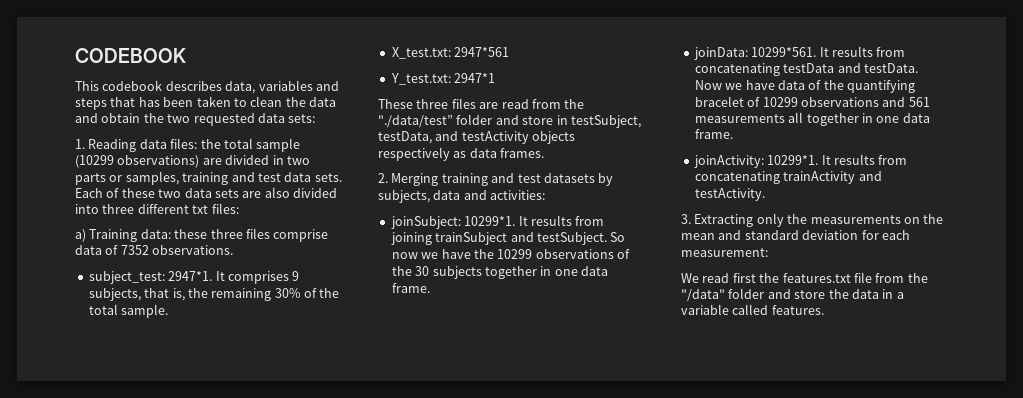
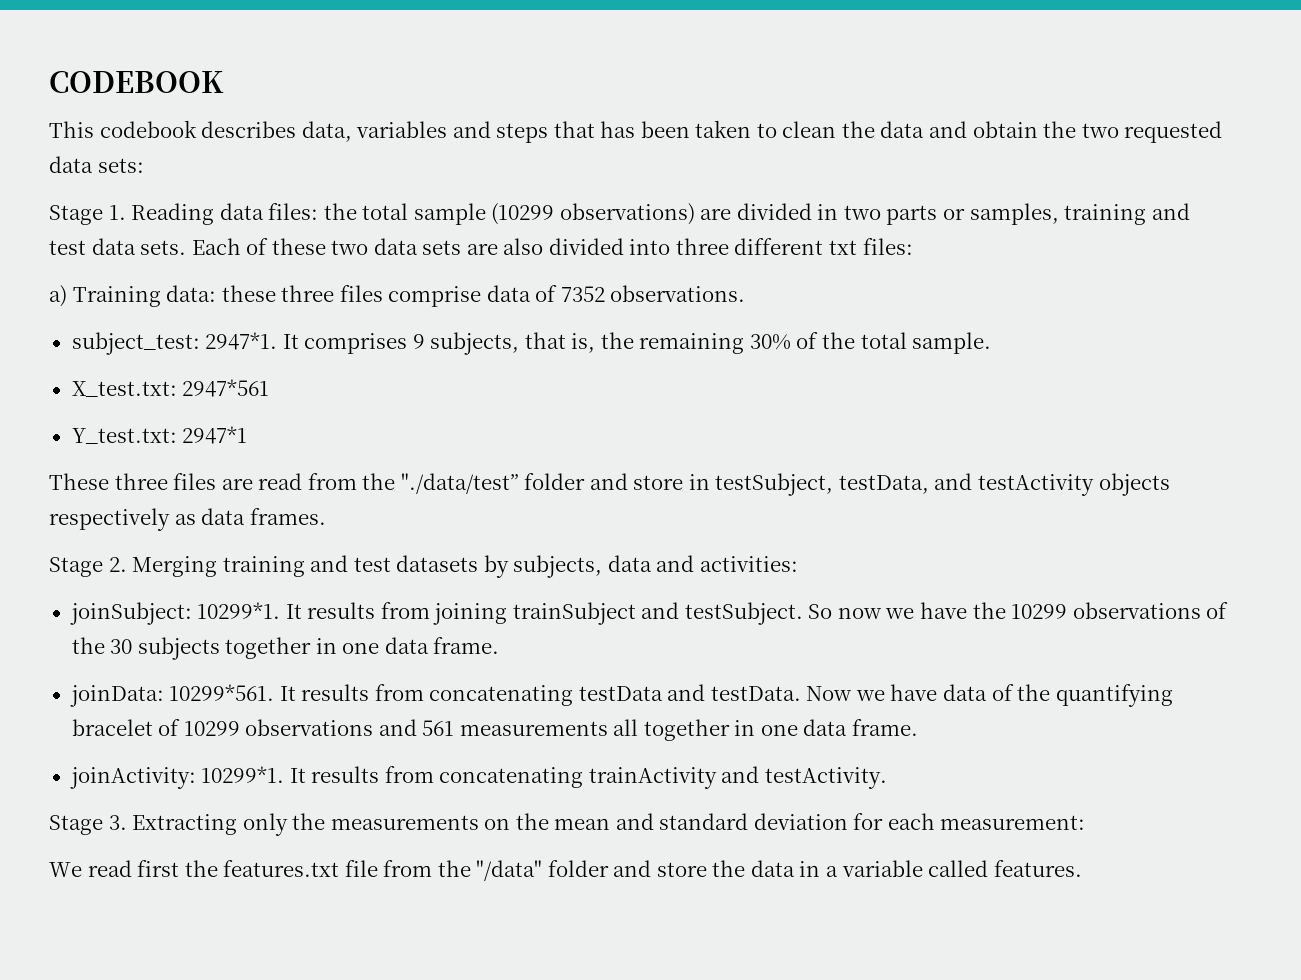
- 1. Reading data files: the total sample (10299 observations) are divided in two parts or samples, training and test data sets.
+ Stage 1. Reading data files: the total sample (10299 observations) are divided in two parts or samples, training and test data sets.
- 2. Merging training and test datasets by subjects, data and activities:
+ Stage 2. Merging training and test datasets by subjects, data and activities:
- 3. Extracting only the measurements on the mean and standard deviation for each measurement:
+ Stage 3. Extracting only the measurements on the mean and standard deviation for each measurement:

